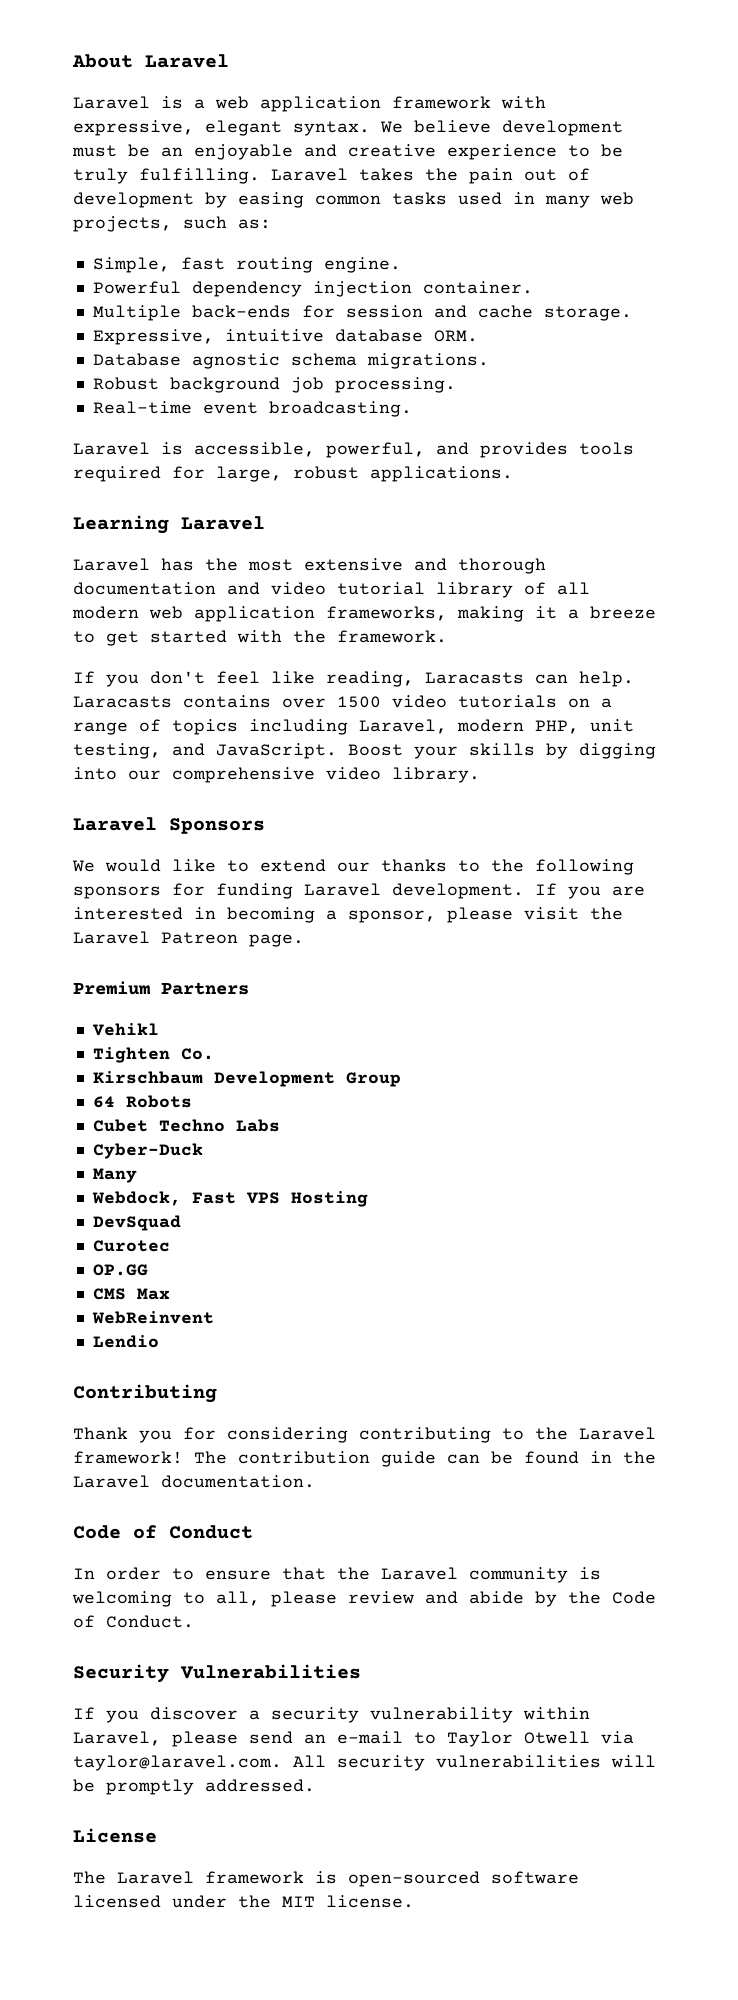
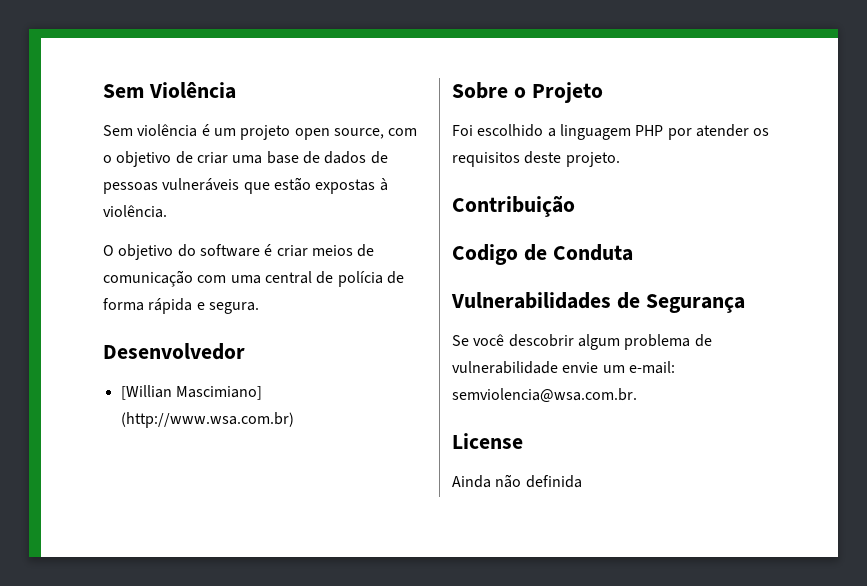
- About Laravel
- Laravel is a web application framework with expressive, elegant syntax. We believe development must be an enjoyable and creative experience to be truly fulfilling. Laravel takes the pain out of development by easing common tasks used in many web projects, such as:
- Simple, fast routing engine.
- Powerful dependency injection container.
- Multiple back-ends for session and cache storage.
- Expressive, intuitive database ORM.
- Database agnostic schema migrations.
- Robust background job processing.
- Real-time event broadcasting.
- Laravel is accessible, powerful, and provides tools required for large, robust applications.
- Learning Laravel
- Laravel has the most extensive and thorough documentation and video tutorial library of all modern web application frameworks, making it a breeze to get started with the framework.
- If you don't feel like reading, Laracasts can help. Laracasts contains over 1500 video tutorials on a range of topics including Laravel, modern PHP, unit testing, and JavaScript. Boost your skills by digging into our comprehensive video library.
- Laravel Sponsors
- We would like to extend our thanks to the following sponsors for funding Laravel development. If you are interested in becoming a sponsor, please visit the Laravel Patreon page.
- Premium Partners
- Vehikl
- Tighten Co.
- Kirschbaum Development Group
- 64 Robots
- Cubet Techno Labs
- Cyber-Duck
- Many
- Webdock, Fast VPS Hosting
- DevSquad
- Curotec
- OP.GG
- CMS Max
- WebReinvent
- Lendio
- Contributing
- Thank you for considering contributing to the Laravel framework! The contribution guide can be found in the Laravel documentation.
- Code of Conduct
- In order to ensure that the Laravel community is welcoming to all, please review and abide by the Code of Conduct.
- Security Vulnerabilities
- If you discover a security vulnerability within Laravel, please send an e-mail to Taylor Otwell via taylor@laravel.com. All security vulnerabilities will be promptly addressed.
+ Sem Violência
+ Sem violência é um projeto open source, com o objetivo de criar uma base de dados de pessoas vulneráveis que estão expostas à violência.
+ O objetivo do software é criar meios de comunicação com uma central de polícia de forma rápida e segura.
+ Desenvolvedor
+ [Willian Mascimiano] (http://www.wsa.com.br)
+ Sobre o Projeto
+ Foi escolhido a linguagem PHP por atender os requisitos deste projeto.
+ Contribuição
+ Codigo de Conduta
+ Vulnerabilidades de Segurança
+ Se você descobrir algum problema de vulnerabilidade envie um e-mail: semviolencia@wsa.com.br.
  License
- The Laravel framework is open-sourced software licensed under the MIT license.
+ Ainda não definida

